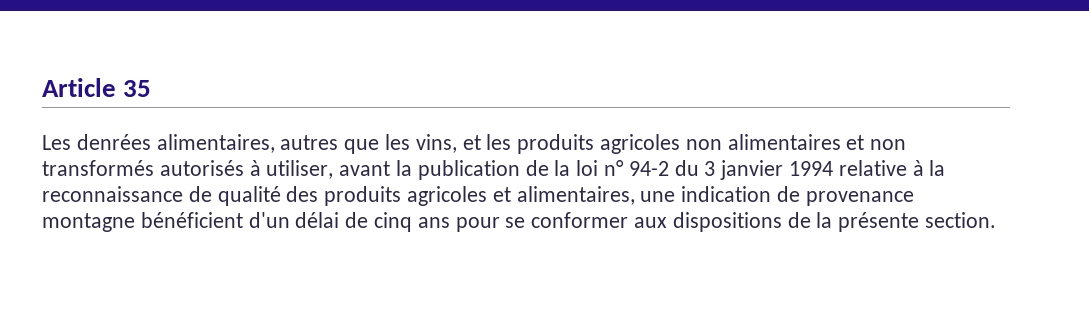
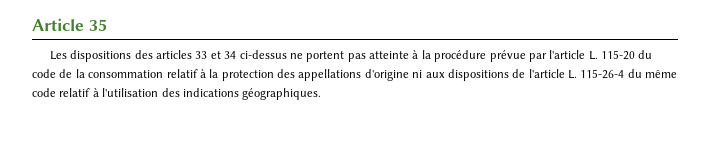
- Les denrées alimentaires, autres que les vins, et les produits agricoles non alimentaires et non transformés autorisés à utiliser, avant la publication de la loi n° 94-2 du 3 janvier 1994 relative à la reconnaissance de qualité des produits agricoles et alimentaires, une indication de provenance montagne bénéficient d'un délai de cinq ans pour se conformer aux dispositions de la présente section.
+ Les dispositions des articles 33 et 34 ci-dessus ne portent pas atteinte à la procédure prévue par l'article L. 115-20 du code de la consommation relatif à la protection des appellations d'origine ni aux dispositions de l'article L. 115-26-4 du même code relatif à l'utilisation des indications géographiques.

